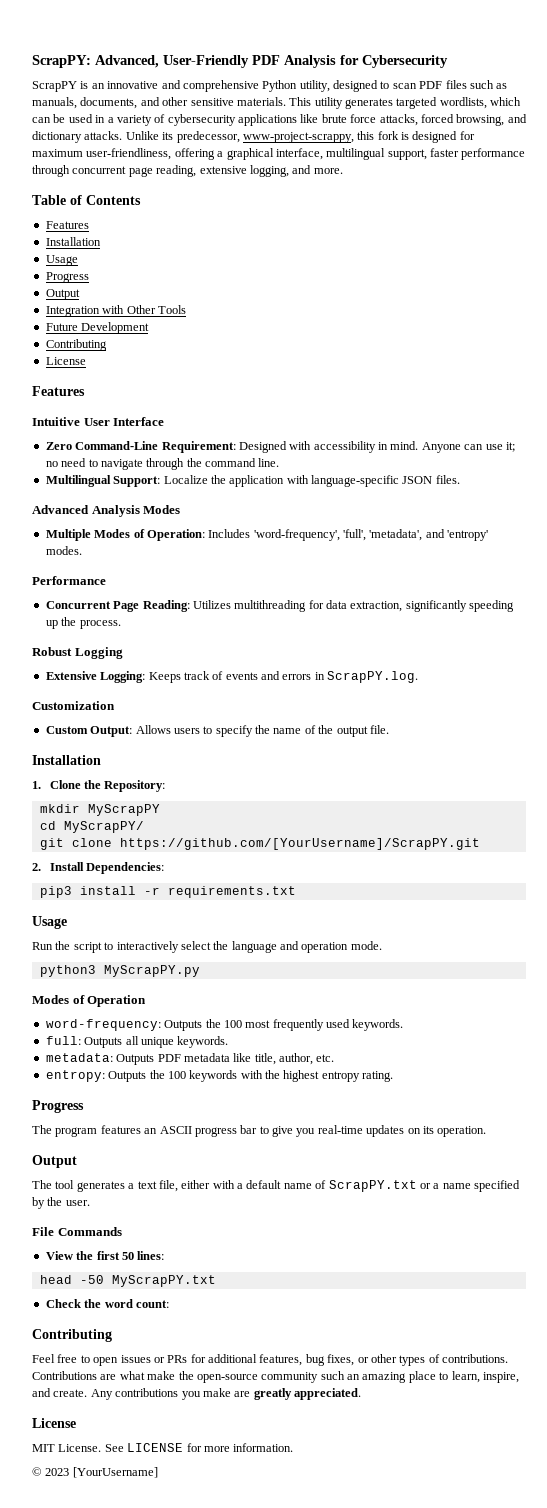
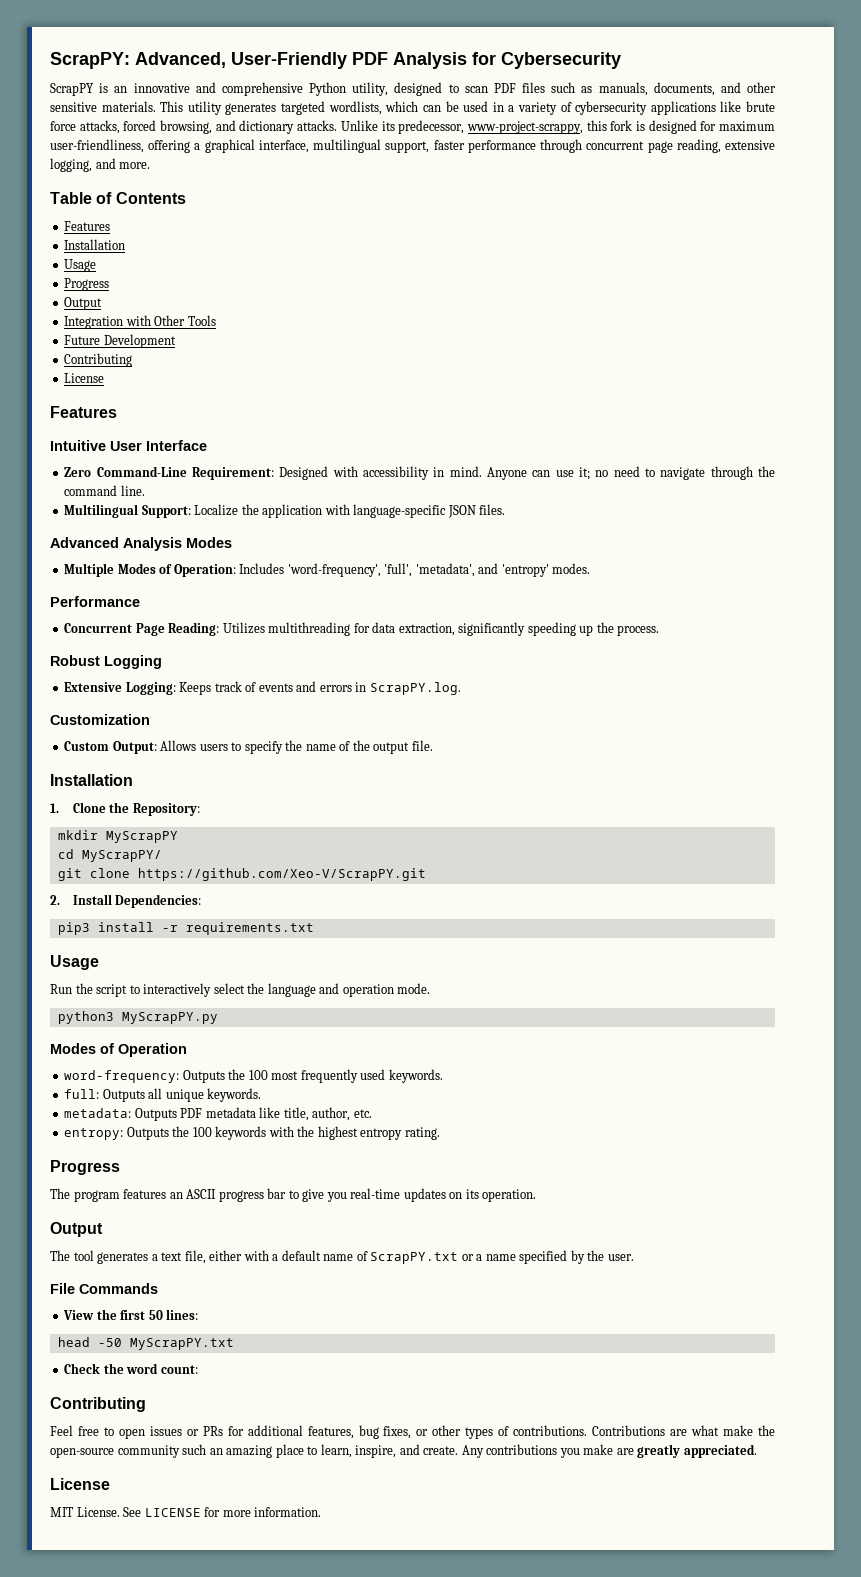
- git clone https://github.com/[YourUsername]/ScrapPY.git
+ git clone https://github.com/Xeo-V/ScrapPY.git
- © 2023 [YourUsername]

